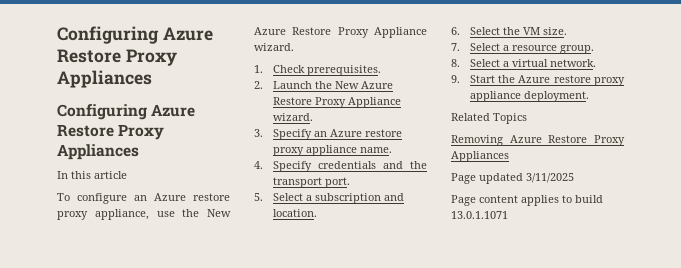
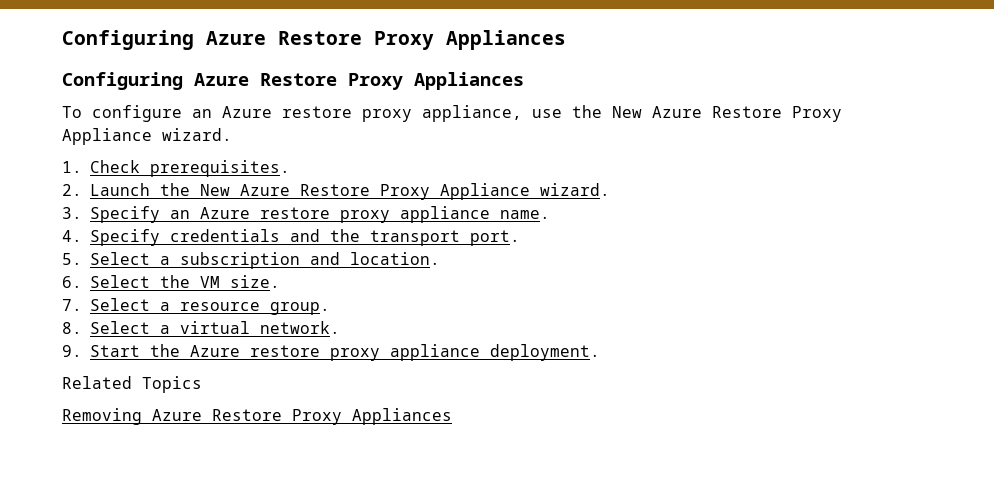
- In this article
- Page updated 3/11/2025
- Page content applies to build 13.0.1.1071

